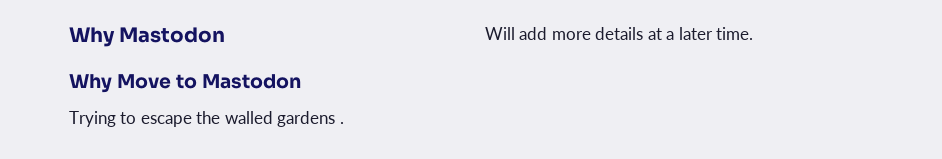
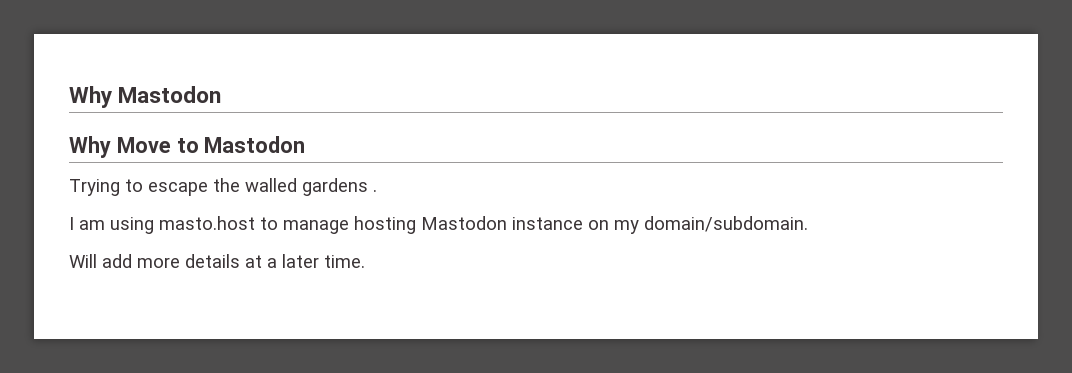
+ I am using masto.host to manage hosting Mastodon instance on my domain/subdomain.

